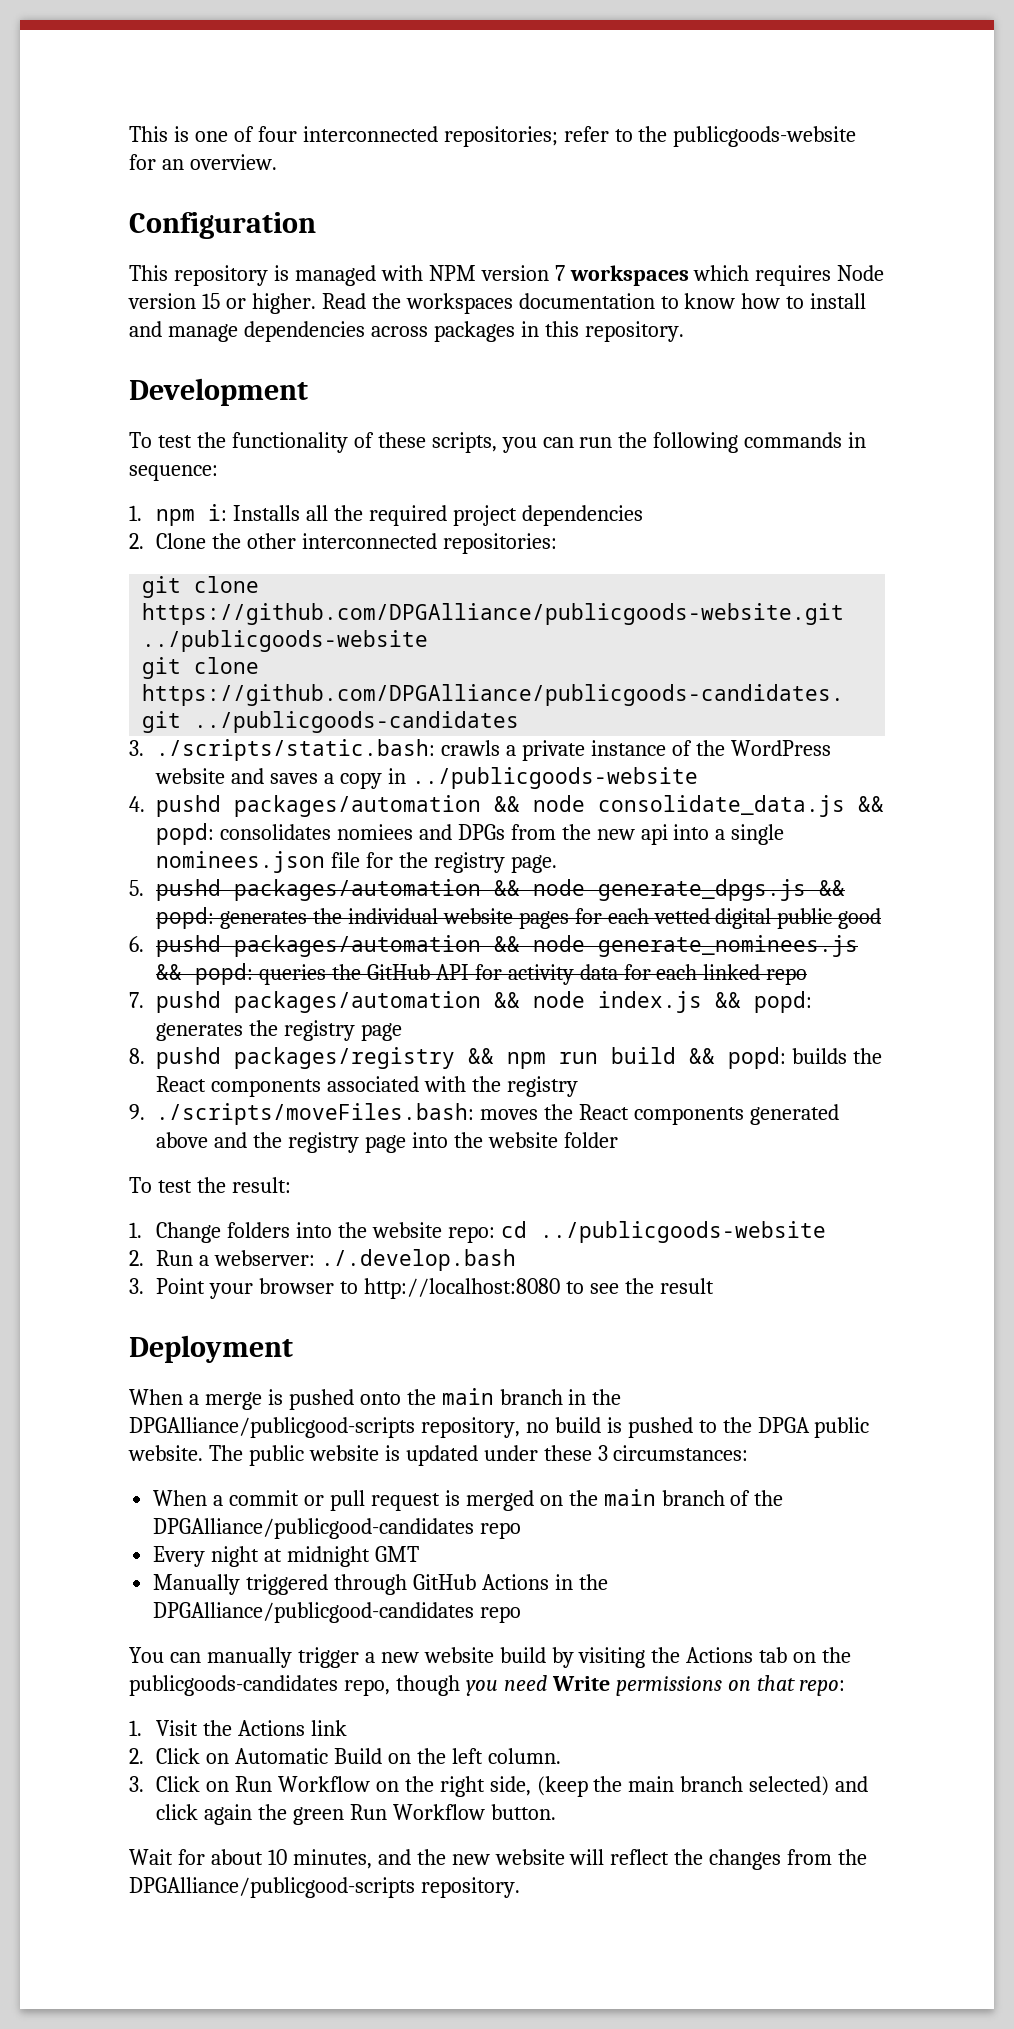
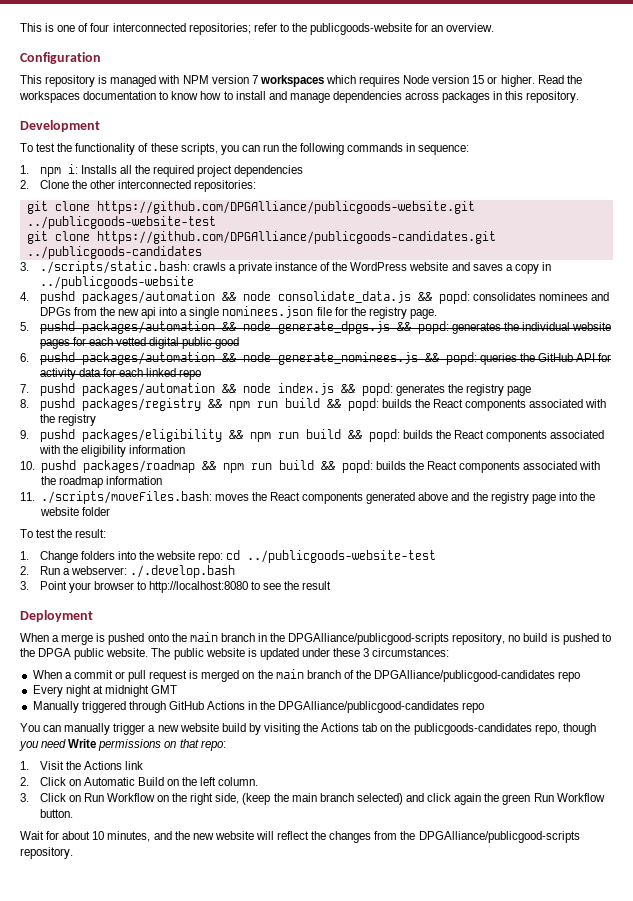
- git clone https://github.com/DPGAlliance/publicgoods-website.git ../publicgoods-website
+ git clone https://github.com/DPGAlliance/publicgoods-website.git ../publicgoods-website-test
- 4. pushd packages/automation && node consolidate_data.js && popd: consolidates nomiees and DPGs from the new api into a single nominees.json file for the registry page.
+ 4. pushd packages/automation && node consolidate_data.js && popd: consolidates nominees and DPGs from the new api into a single nominees.json file for the registry page.
- 9. ./scripts/moveFiles.bash: moves the React components generated above and the registry page into the website folder
+ 9. pushd packages/eligibility && npm run build && popd: builds the React components associated with the eligibility information
+ 10. pushd packages/roadmap && npm run build && popd: builds the React components associated with the roadmap information
+ 11. ./scripts/moveFiles.bash: moves the React components generated above and the registry page into the website folder
- 1. Change folders into the website repo: cd ../publicgoods-website
+ 1. Change folders into the website repo: cd ../publicgoods-website-test

